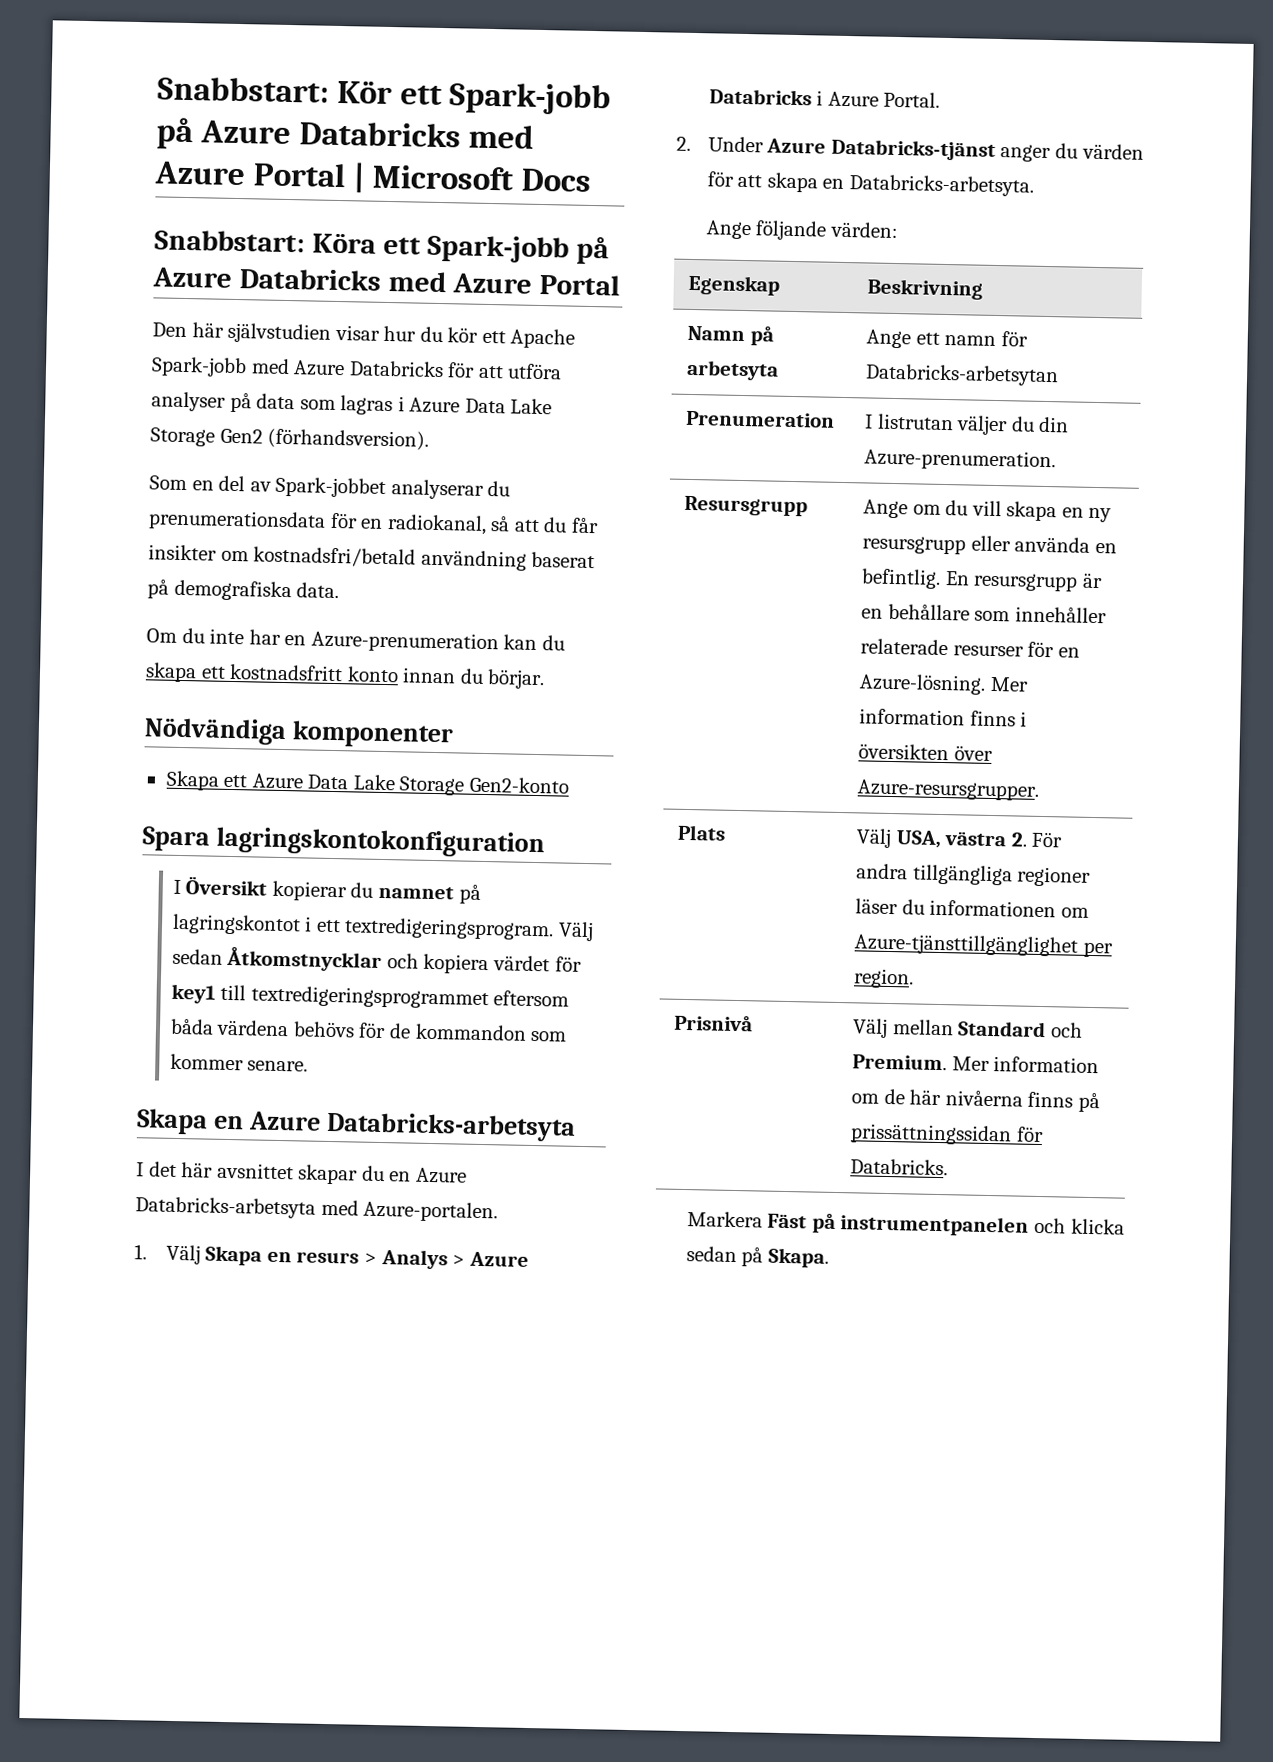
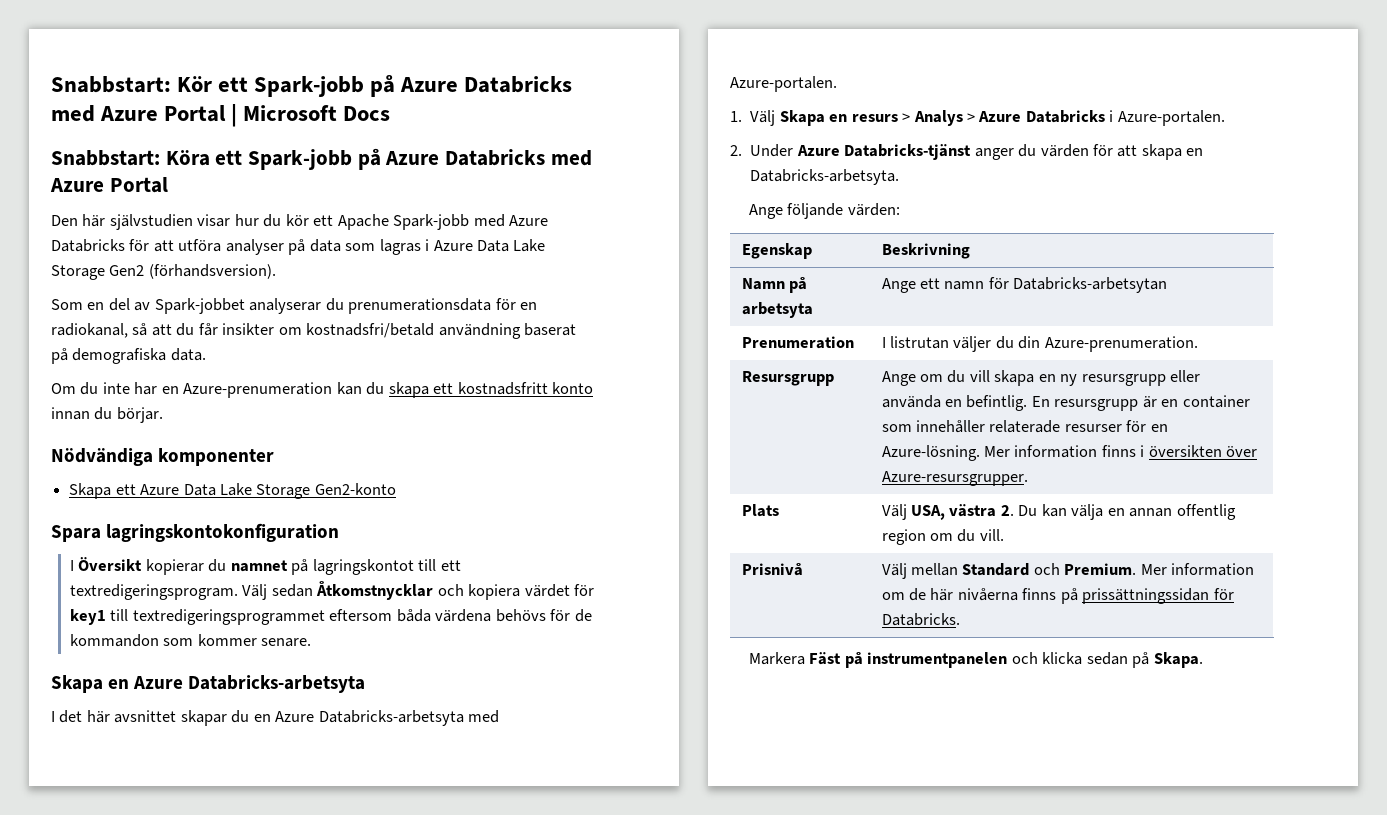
- I Översikt kopierar du namnet på lagringskontot i ett textredigeringsprogram.
+ I Översikt kopierar du namnet på lagringskontot till ett textredigeringsprogram.
- 1. Välj Skapa en resurs > Analys > Azure Databricks i Azure Portal.
+ 1. Välj Skapa en resurs > Analys > Azure Databricks i Azure-portalen.
- Resursgrupp | Ange om du vill skapa en ny resursgrupp eller använda en befintlig. En resursgrupp är en behållare som innehåller relaterade resurser för en Azure-lösning. Mer information finns i översikten över Azure-resursgrupper.
+ Resursgrupp | Ange om du vill skapa en ny resursgrupp eller använda en befintlig. En resursgrupp är en container som innehåller relaterade resurser för en Azure-lösning. Mer information finns i översikten över Azure-resursgrupper.
- Plats | Välj USA, västra 2. För andra tillgängliga regioner läser du informationen om Azure-tjänsttillgänglighet per region.
+ Plats | Välj USA, västra 2. Du kan välja en annan offentlig region om du vill.

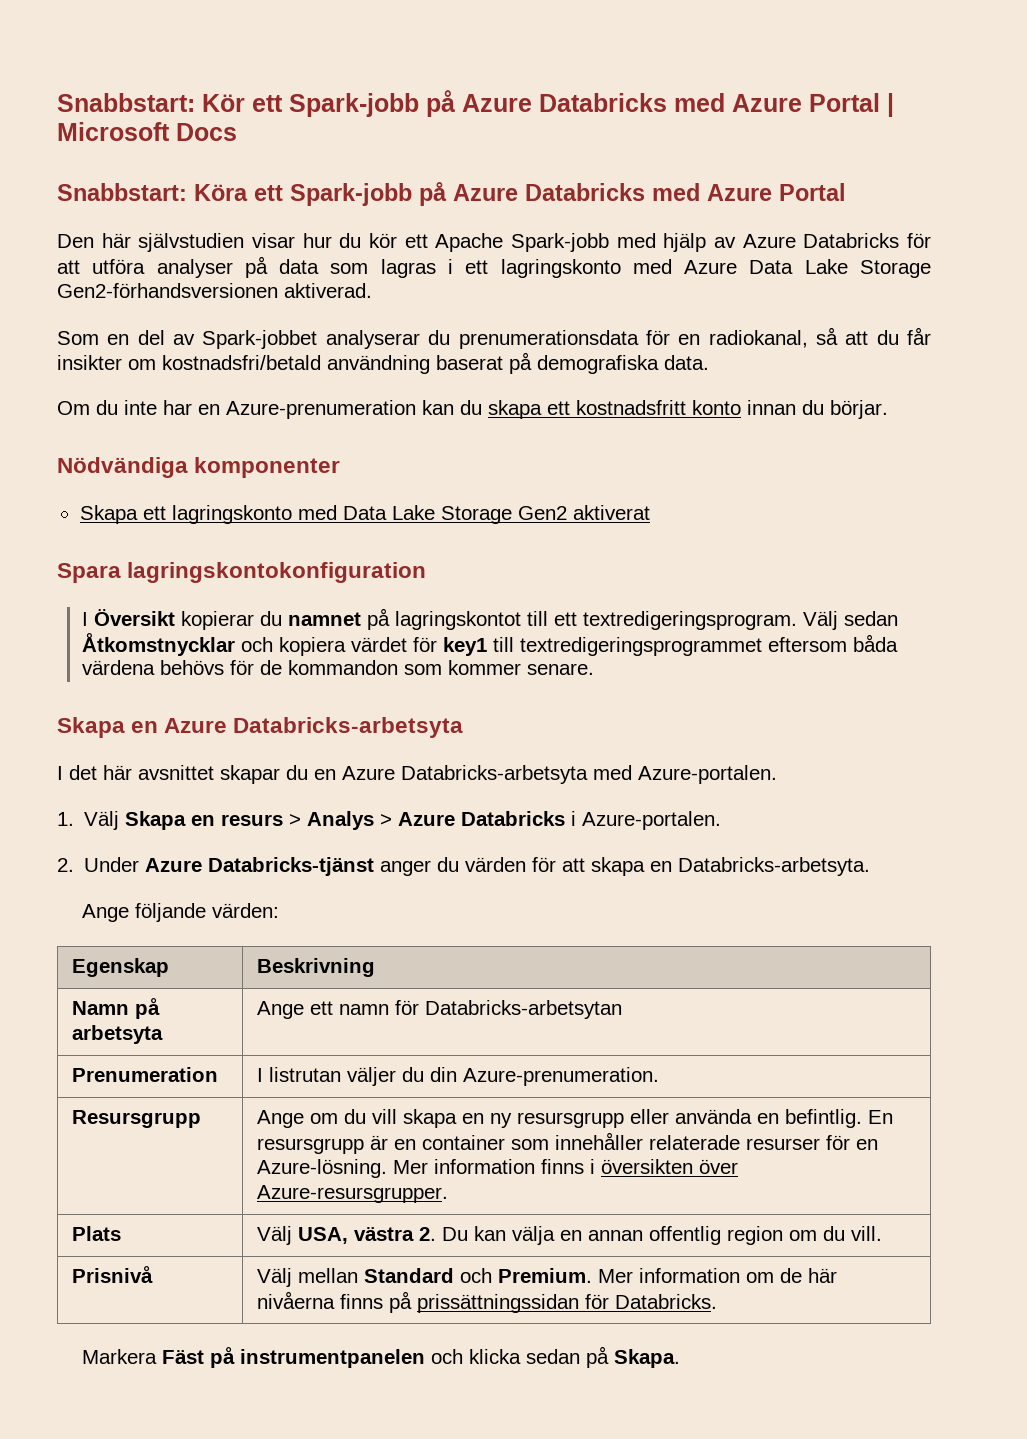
- Den här självstudien visar hur du kör ett Apache Spark-jobb med Azure Databricks för att utföra analyser på data som lagras i Azure Data Lake Storage Gen2 (förhandsversion).
+ Den här självstudien visar hur du kör ett Apache Spark-jobb med hjälp av Azure Databricks för att utföra analyser på data som lagras i ett lagringskonto med Azure Data Lake Storage Gen2-förhandsversionen aktiverad.
- Skapa ett Azure Data Lake Storage Gen2-konto
+ Skapa ett lagringskonto med Data Lake Storage Gen2 aktiverat

